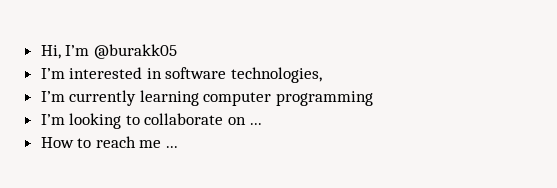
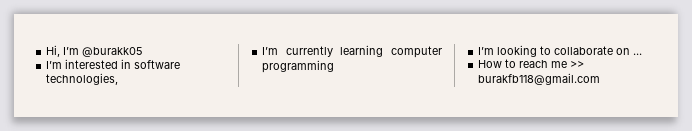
- How to reach me ...
+ How to reach me >> burakfb118@gmail.com

